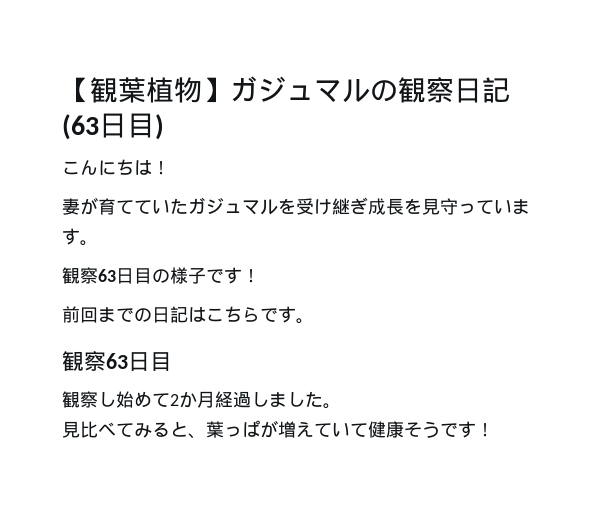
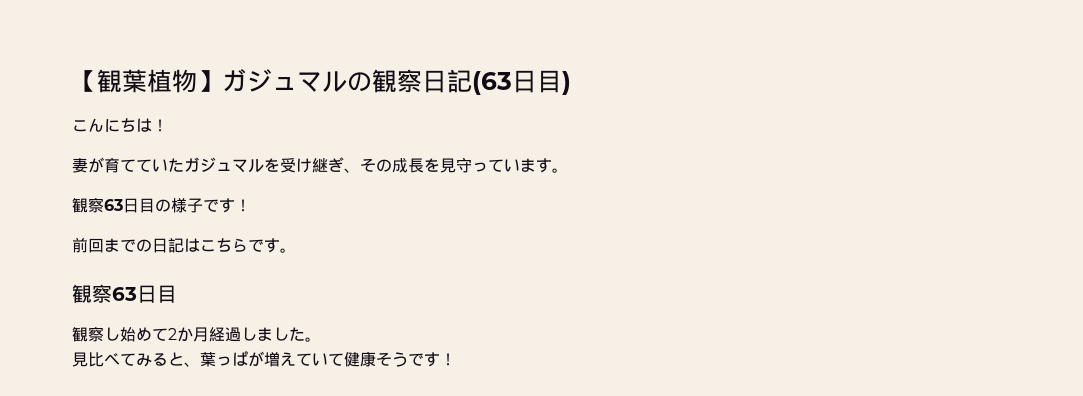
- 妻が育てていたガジュマルを受け継ぎ成長を見守っています。
+ 妻が育てていたガジュマルを受け継ぎ、その成長を見守っています。

